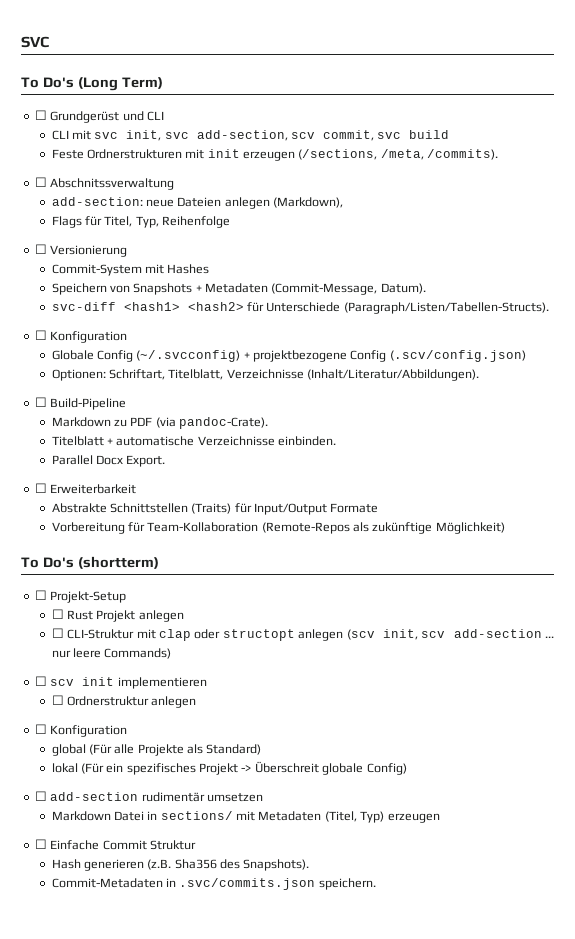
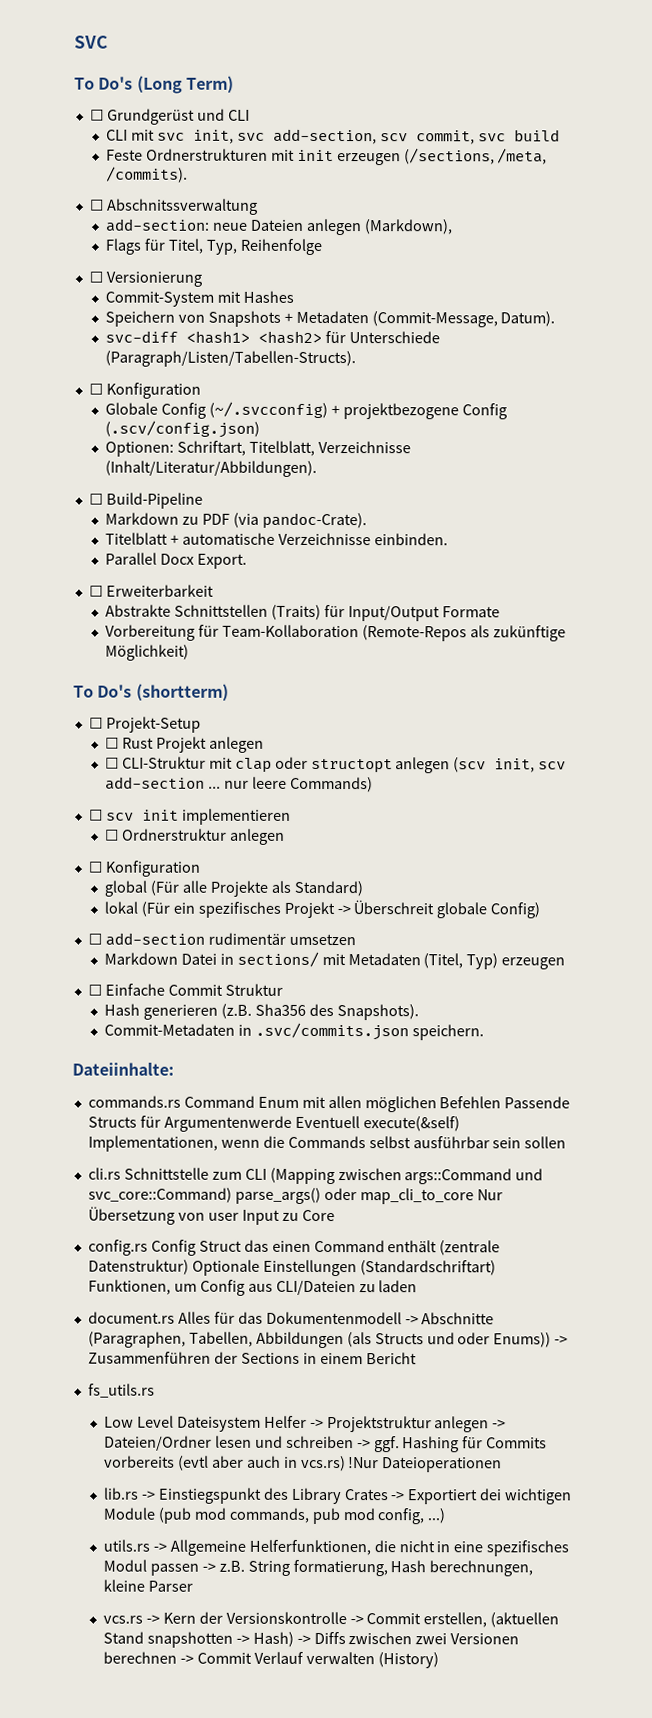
+ Dateiinhalte:
+ commands.rs Command Enum mit allen möglichen Befehlen Passende Structs für Argumentenwerde Eventuell execute(&self) Implementationen, wenn die Commands selbst ausführbar sein sollen
+ cli.rs Schnittstelle zum CLI (Mapping zwischen args::Command und svc_core::Command) parse_args() oder map_cli_to_core Nur Übersetzung von user Input zu Core
+ config.rs Config Struct das einen Command enthält (zentrale Datenstruktur) Optionale Einstellungen (Standardschriftart) Funktionen, um Config aus CLI/Dateien zu laden
+ document.rs Alles für das Dokumentenmodell -> Abschnitte (Paragraphen, Tabellen, Abbildungen (als Structs und oder Enums)) -> Zusammenführen der Sections in einem Bericht
+ fs_utils.rs
+ Low Level Dateisystem Helfer -> Projektstruktur anlegen -> Dateien/Ordner lesen und schreiben -> ggf. Hashing für Commits vorbereits (evtl aber auch in vcs.rs) !Nur Dateioperationen
+ lib.rs -> Einstiegspunkt des Library Crates -> Exportiert dei wichtigen Module (pub mod commands, pub mod config, ...)
+ utils.rs -> Allgemeine Helferfunktionen, die nicht in eine spezifisches Modul passen -> z.B. String formatierung, Hash berechnungen, kleine Parser
+ vcs.rs -> Kern der Versionskontrolle -> Commit erstellen, (aktuellen Stand snapshotten -> Hash) -> Diffs zwischen zwei Versionen berechnen -> Commit Verlauf verwalten (History)

